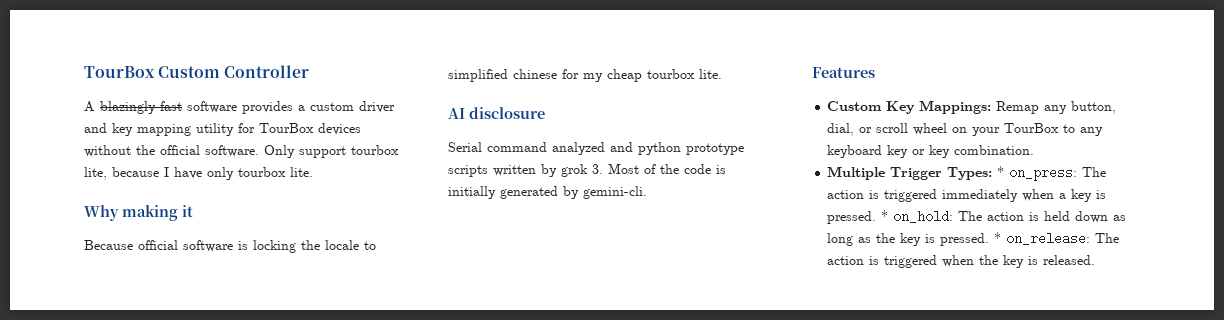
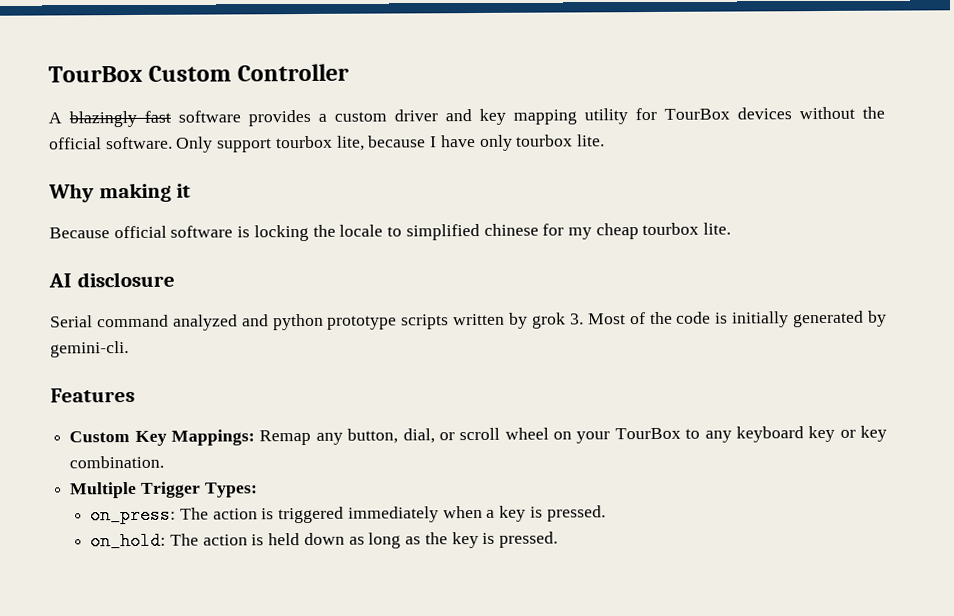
- Multiple Trigger Types: * on_press: The action is triggered immediately when a key is pressed. * on_hold: The action is held down as long as the key is pressed. * on_release: The action is triggered when the key is released.
+ Multiple Trigger Types:
+ on_press: The action is triggered immediately when a key is pressed.
+ on_hold: The action is held down as long as the key is pressed.

